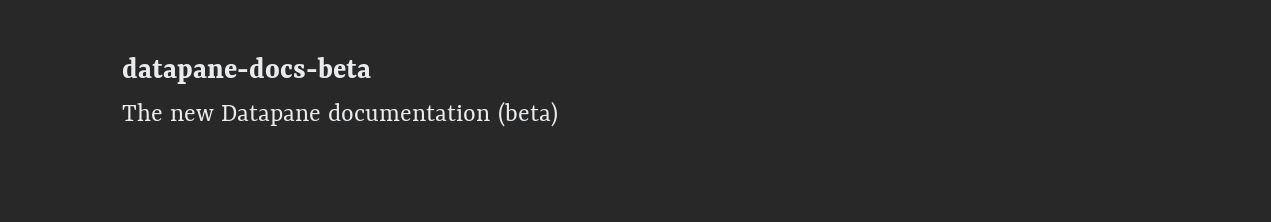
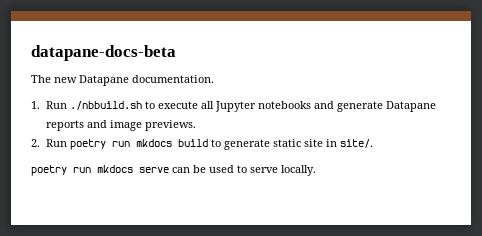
- The new Datapane documentation (beta)
+ The new Datapane documentation.
+ 1. Run ./nbbuild.sh to execute all Jupyter notebooks and generate Datapane reports and image previews.
+ 2. Run poetry run mkdocs build to generate static site in site/.
+ poetry run mkdocs serve can be used to serve locally.

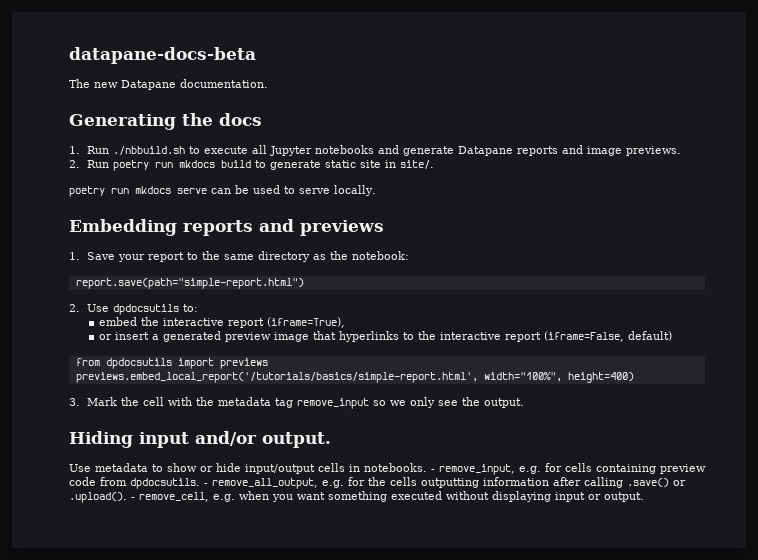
+ Generating the docs
+ Embedding reports and previews
+ 1. Save your report to the same directory as the notebook:
+ report.save(path="simple-report.html")
+ 2. Use dpdocsutils to:
+ embed the interactive report (iframe=True),
+ or insert a generated preview image that hyperlinks to the interactive report (iframe=False, default)
+ from dpdocsutils import previews
+ previews.embed_local_report('/tutorials/basics/simple-report.html', width="100%", height=400)
+ 3. Mark the cell with the metadata tag remove_input so we only see the output.
+ Hiding input and/or output.
+ Use metadata to show or hide input/output cells in notebooks. - remove_input, e.g. for cells containing preview code from dpdocsutils. - remove_all_output, e.g. for the cells outputting information after calling .save() or .upload(). - remove_cell, e.g. when you want something executed without displaying input or output.

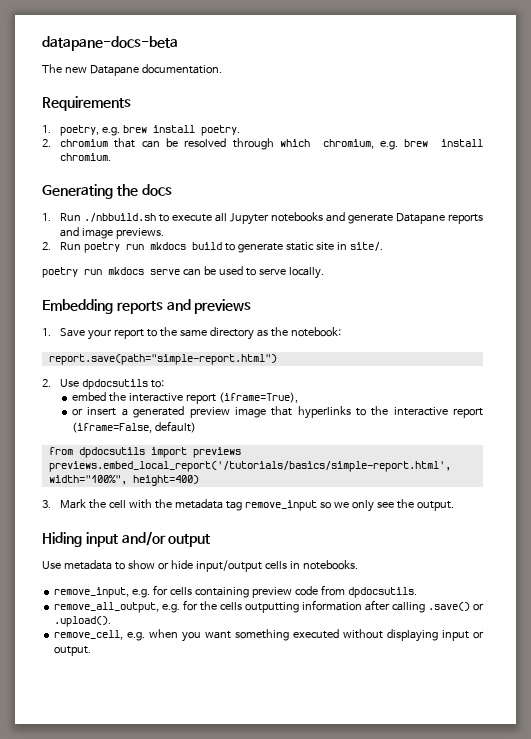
+ Requirements
+ 1. poetry, e.g. brew install poetry.
+ 2. chromium that can be resolved through which chromium, e.g. brew install chromium.
- Hiding input and/or output.
+ Hiding input and/or output
- Use metadata to show or hide input/output cells in notebooks. - remove_input, e.g. for cells containing preview code from dpdocsutils. - remove_all_output, e.g. for the cells outputting information after calling .save() or .upload(). - remove_cell, e.g. when you want something executed without displaying input or output.
+ Use metadata to show or hide input/output cells in notebooks.
+ remove_input, e.g. for cells containing preview code from dpdocsutils.
+ remove_all_output, e.g. for the cells outputting information after calling .save() or .upload().
+ remove_cell, e.g. when you want something executed without displaying input or output.

